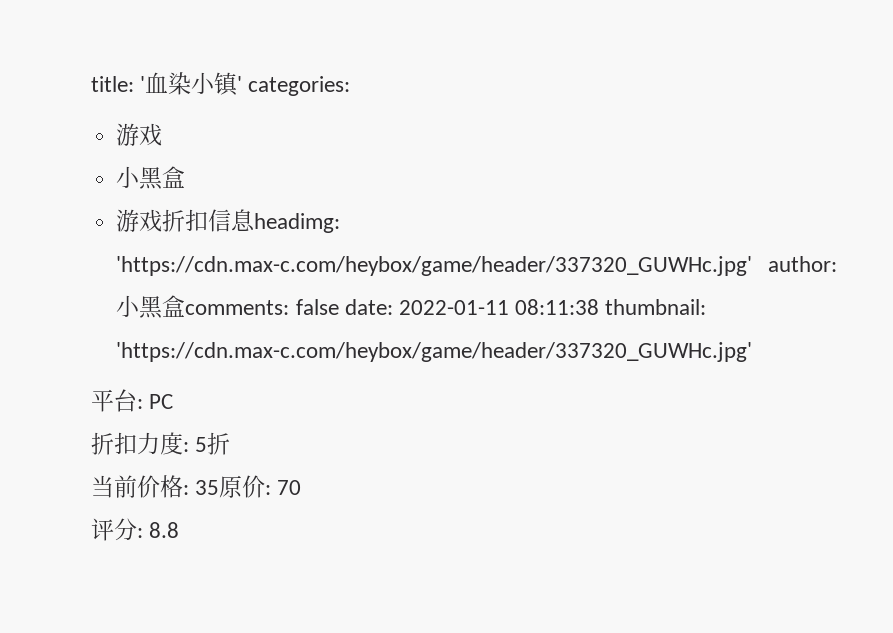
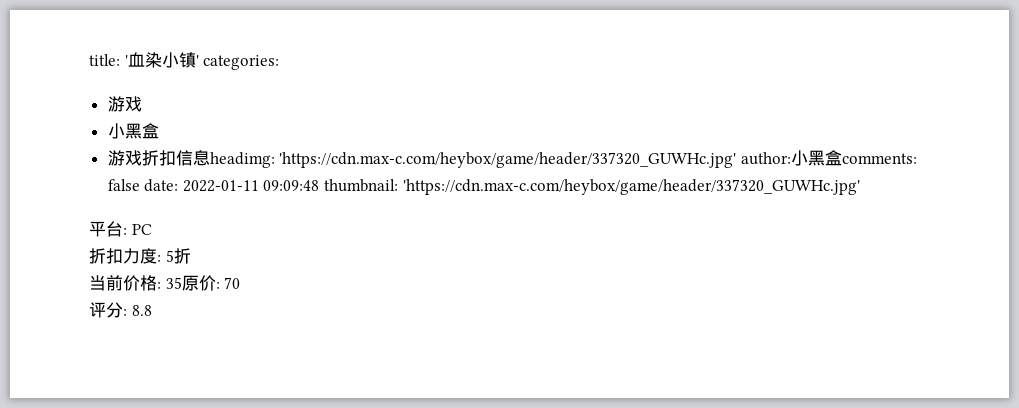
- 游戏折扣信息headimg: 'https://cdn.max-c.com/heybox/game/header/337320_GUWHc.jpg' author:小黑盒comments: false date: 2022-01-11 08:11:38 thumbnail: 'https://cdn.max-c.com/heybox/game/header/337320_GUWHc.jpg'
+ 游戏折扣信息headimg: 'https://cdn.max-c.com/heybox/game/header/337320_GUWHc.jpg' author:小黑盒comments: false date: 2022-01-11 09:09:48 thumbnail: 'https://cdn.max-c.com/heybox/game/header/337320_GUWHc.jpg'

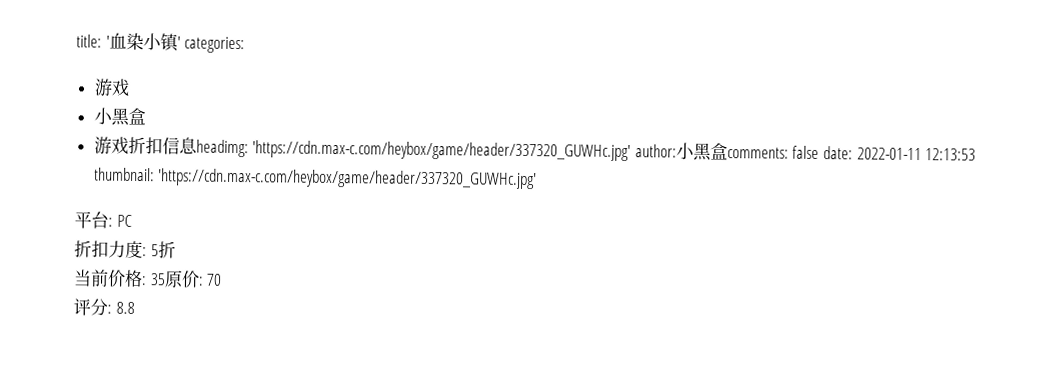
- 游戏折扣信息headimg: 'https://cdn.max-c.com/heybox/game/header/337320_GUWHc.jpg' author:小黑盒comments: false date: 2022-01-11 09:09:48 thumbnail: 'https://cdn.max-c.com/heybox/game/header/337320_GUWHc.jpg'
+ 游戏折扣信息headimg: 'https://cdn.max-c.com/heybox/game/header/337320_GUWHc.jpg' author:小黑盒comments: false date: 2022-01-11 12:13:53 thumbnail: 'https://cdn.max-c.com/heybox/game/header/337320_GUWHc.jpg'

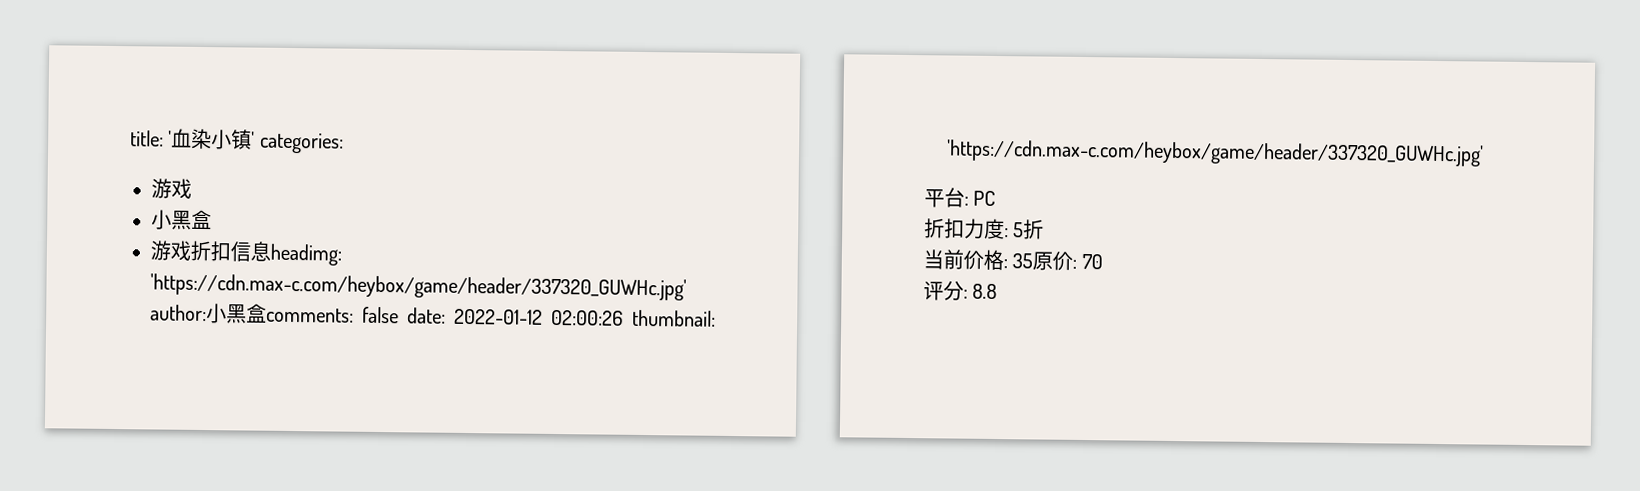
- 游戏折扣信息headimg: 'https://cdn.max-c.com/heybox/game/header/337320_GUWHc.jpg' author:小黑盒comments: false date: 2022-01-11 12:13:53 thumbnail: 'https://cdn.max-c.com/heybox/game/header/337320_GUWHc.jpg'
+ 游戏折扣信息headimg: 'https://cdn.max-c.com/heybox/game/header/337320_GUWHc.jpg' author:小黑盒comments: false date: 2022-01-12 02:00:26 thumbnail: 'https://cdn.max-c.com/heybox/game/header/337320_GUWHc.jpg'

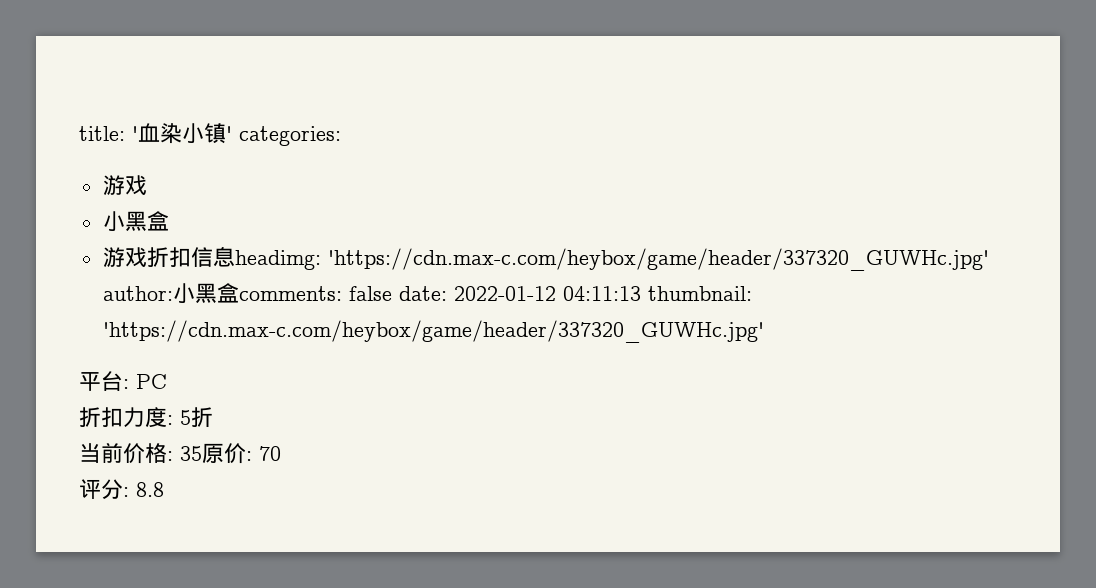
- 游戏折扣信息headimg: 'https://cdn.max-c.com/heybox/game/header/337320_GUWHc.jpg' author:小黑盒comments: false date: 2022-01-12 02:00:26 thumbnail: 'https://cdn.max-c.com/heybox/game/header/337320_GUWHc.jpg'
+ 游戏折扣信息headimg: 'https://cdn.max-c.com/heybox/game/header/337320_GUWHc.jpg' author:小黑盒comments: false date: 2022-01-12 04:11:13 thumbnail: 'https://cdn.max-c.com/heybox/game/header/337320_GUWHc.jpg'

